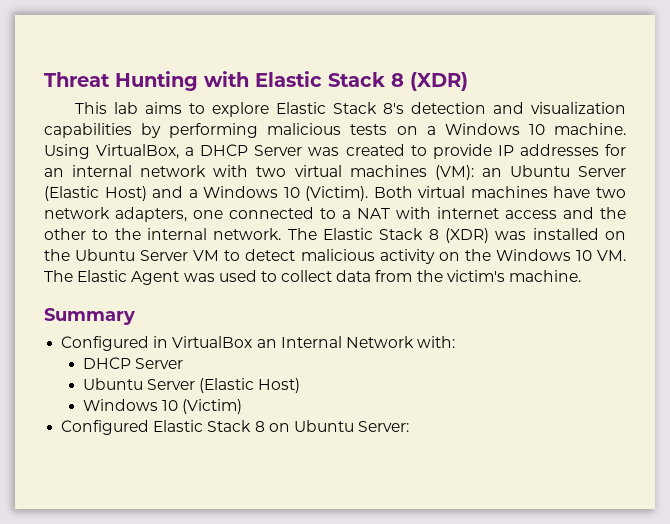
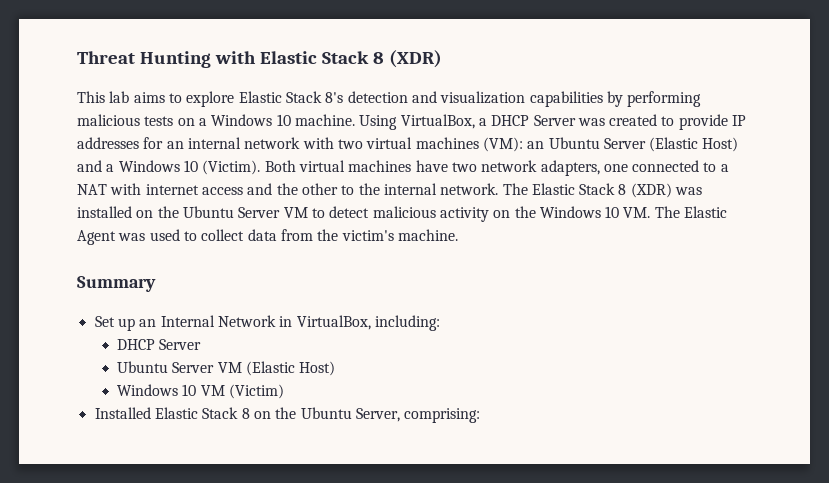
- Configured in VirtualBox an Internal Network with:
+ Set up an Internal Network in VirtualBox, including:
  DHCP Server
- Ubuntu Server (Elastic Host)
+ Ubuntu Server VM (Elastic Host)
- Windows 10 (Victim)
+ Windows 10 VM (Victim)
- Configured Elastic Stack 8 on Ubuntu Server:
+ Installed Elastic Stack 8 on the Ubuntu Server, comprising:

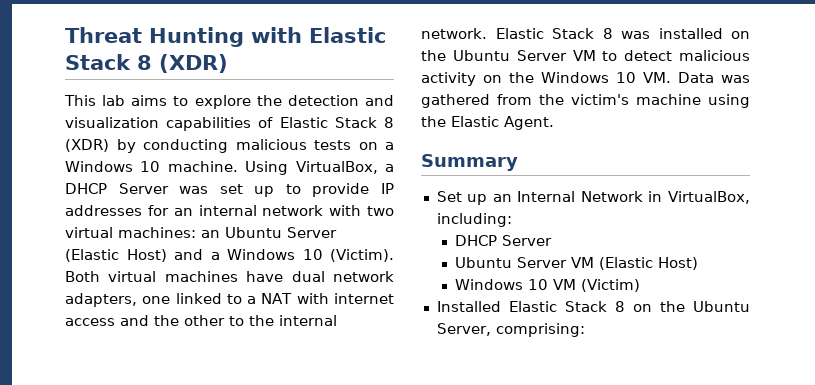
- This lab aims to explore Elastic Stack 8's detection and visualization capabilities by performing malicious tests on a Windows 10 machine.
+ This lab aims to explore the detection and visualization capabilities of Elastic Stack 8 (XDR) by conducting malicious tests on a Windows 10 machine.
- Using VirtualBox, a DHCP Server was created to provide IP addresses for an internal network with two virtual machines (VM): an Ubuntu Server (Elastic Host) and a Windows 10 (Victim).
+ Using VirtualBox, a DHCP Server was set up to provide IP addresses for an internal network with two virtual machines: an Ubuntu Server (Elastic Host) and a Windows 10 (Victim).
- Both virtual machines have two network adapters, one connected to a NAT with internet access and the other to the internal network.
+ Both virtual machines have dual network adapters, one linked to a NAT with internet access and the other to the internal network.
- The Elastic Stack 8 (XDR) was installed on the Ubuntu Server VM to detect malicious activity on the Windows 10 VM. The Elastic Agent was used to collect data from the victim's machine.
+ Elastic Stack 8 was installed on the Ubuntu Server VM to detect malicious activity on the Windows 10 VM. Data was gathered from the victim's machine using the Elastic Agent.

